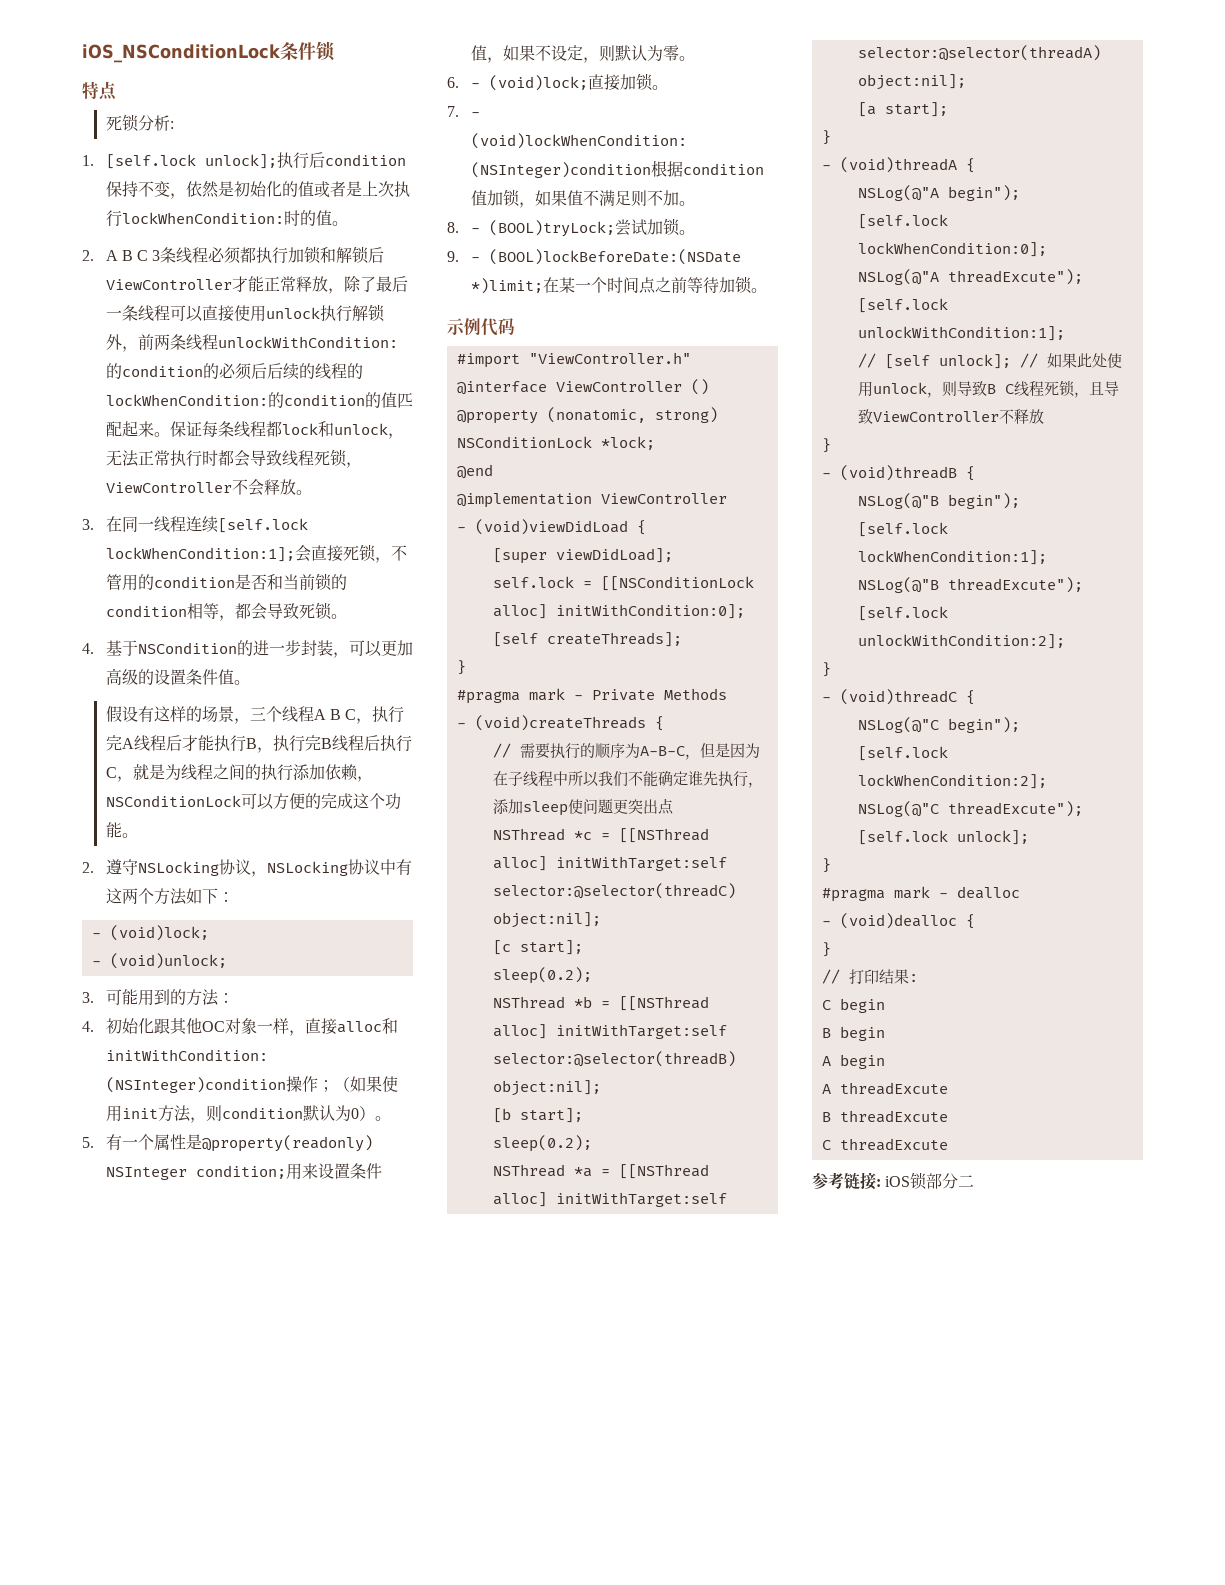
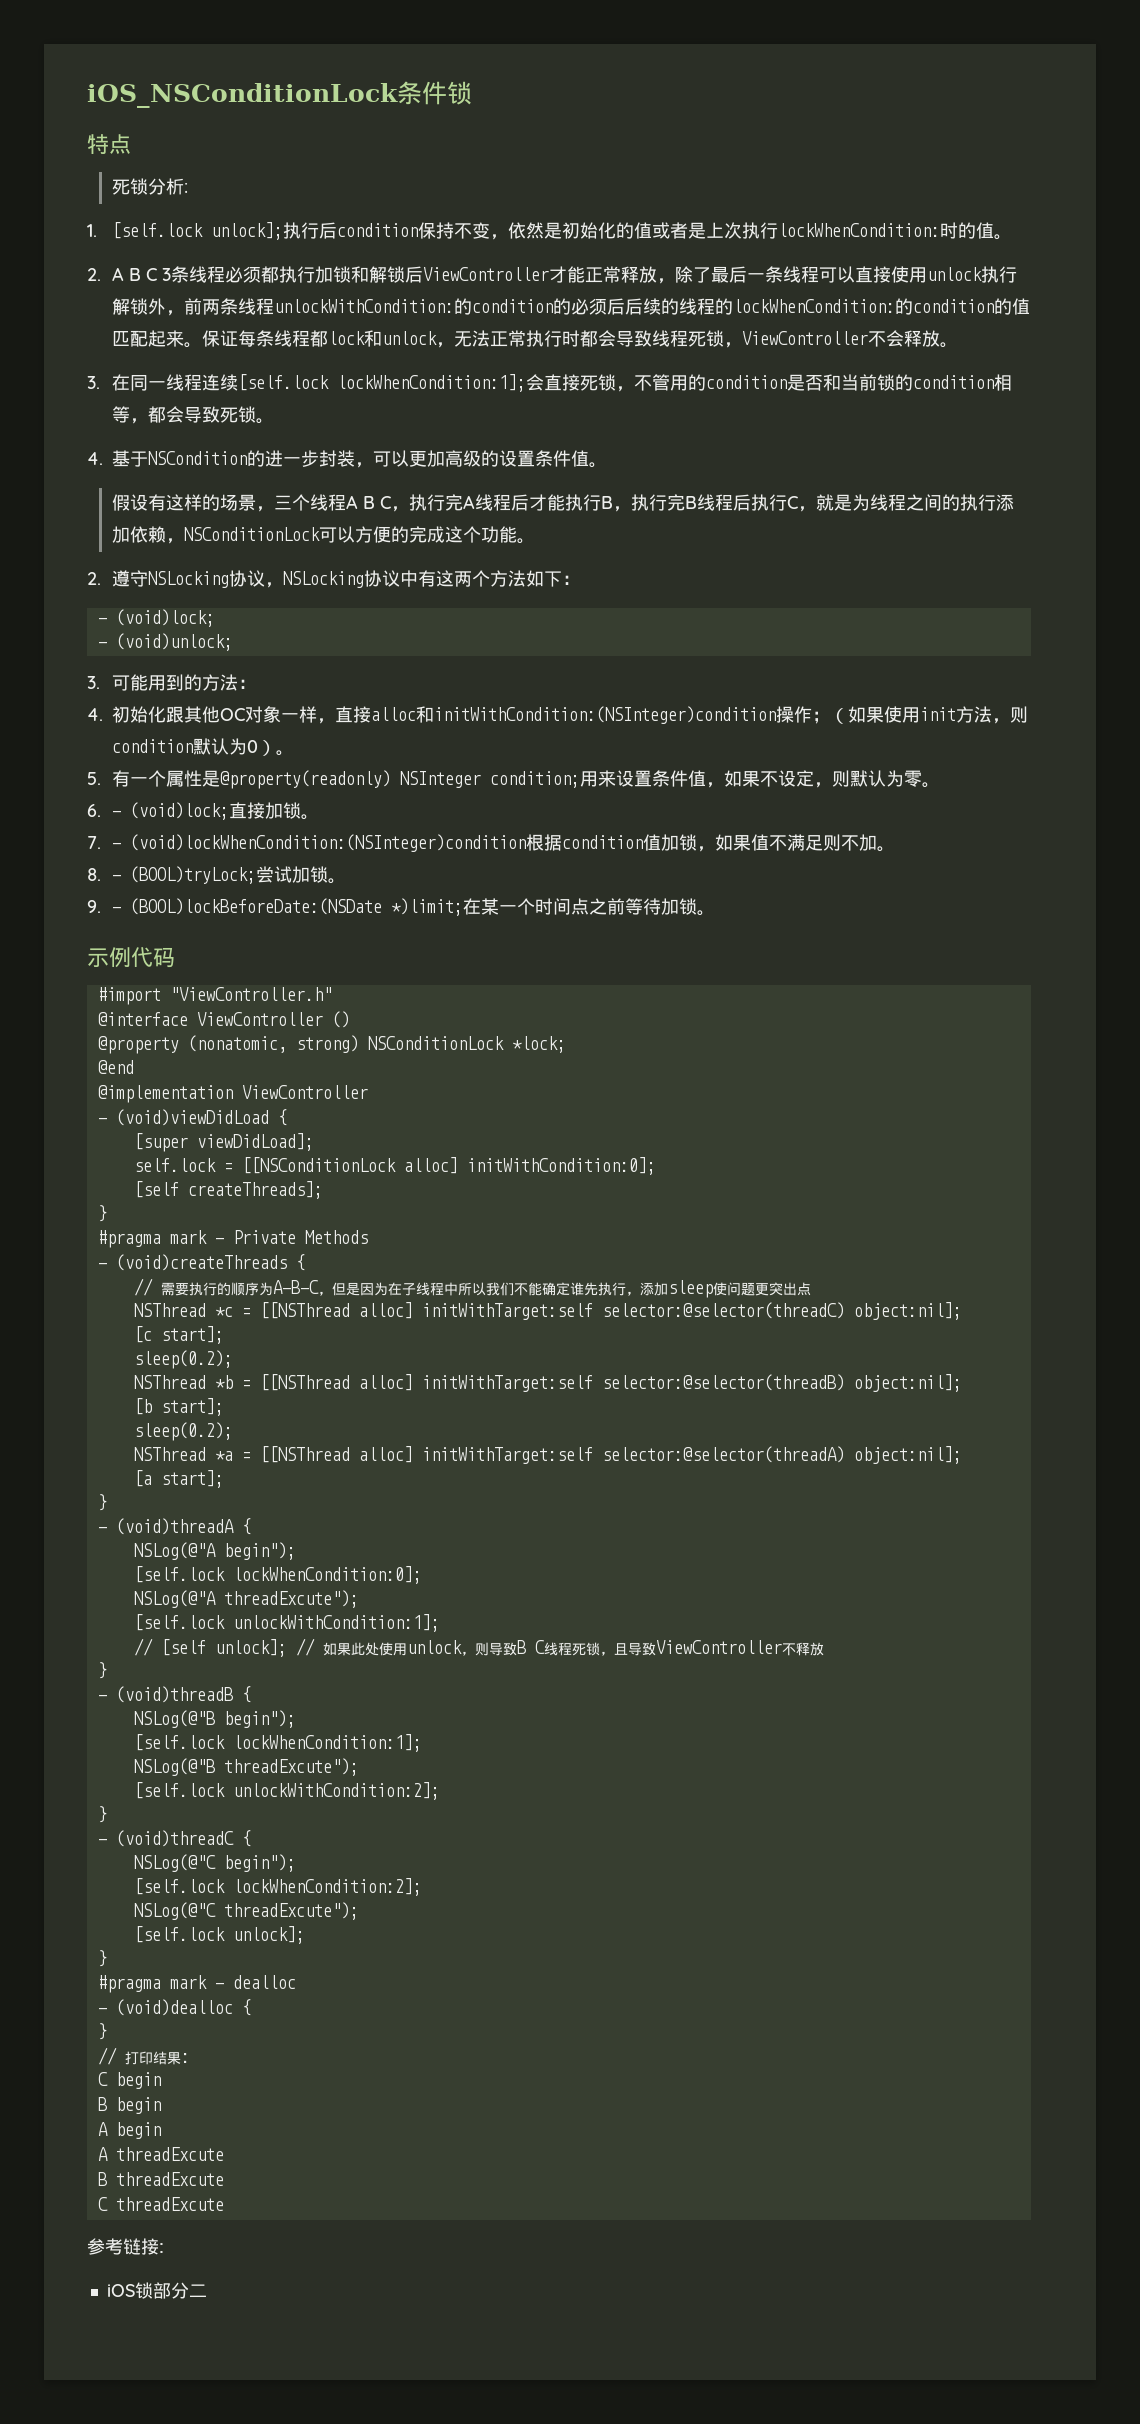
- 参考链接: iOS锁部分二
+ 参考链接:
+ iOS锁部分二

